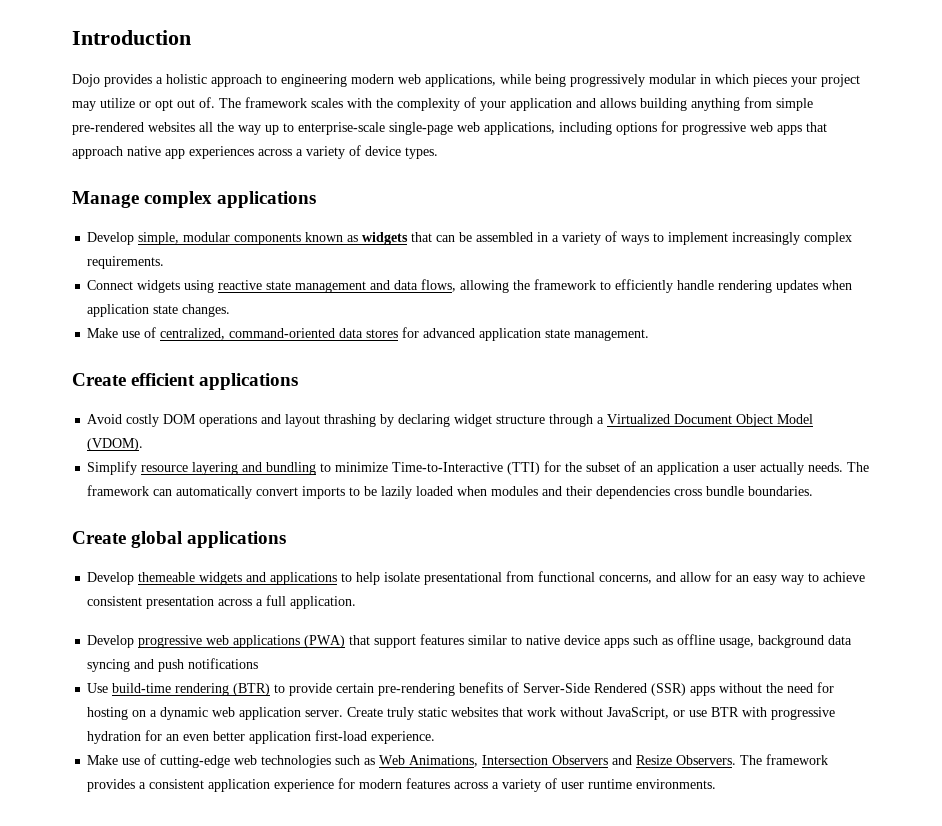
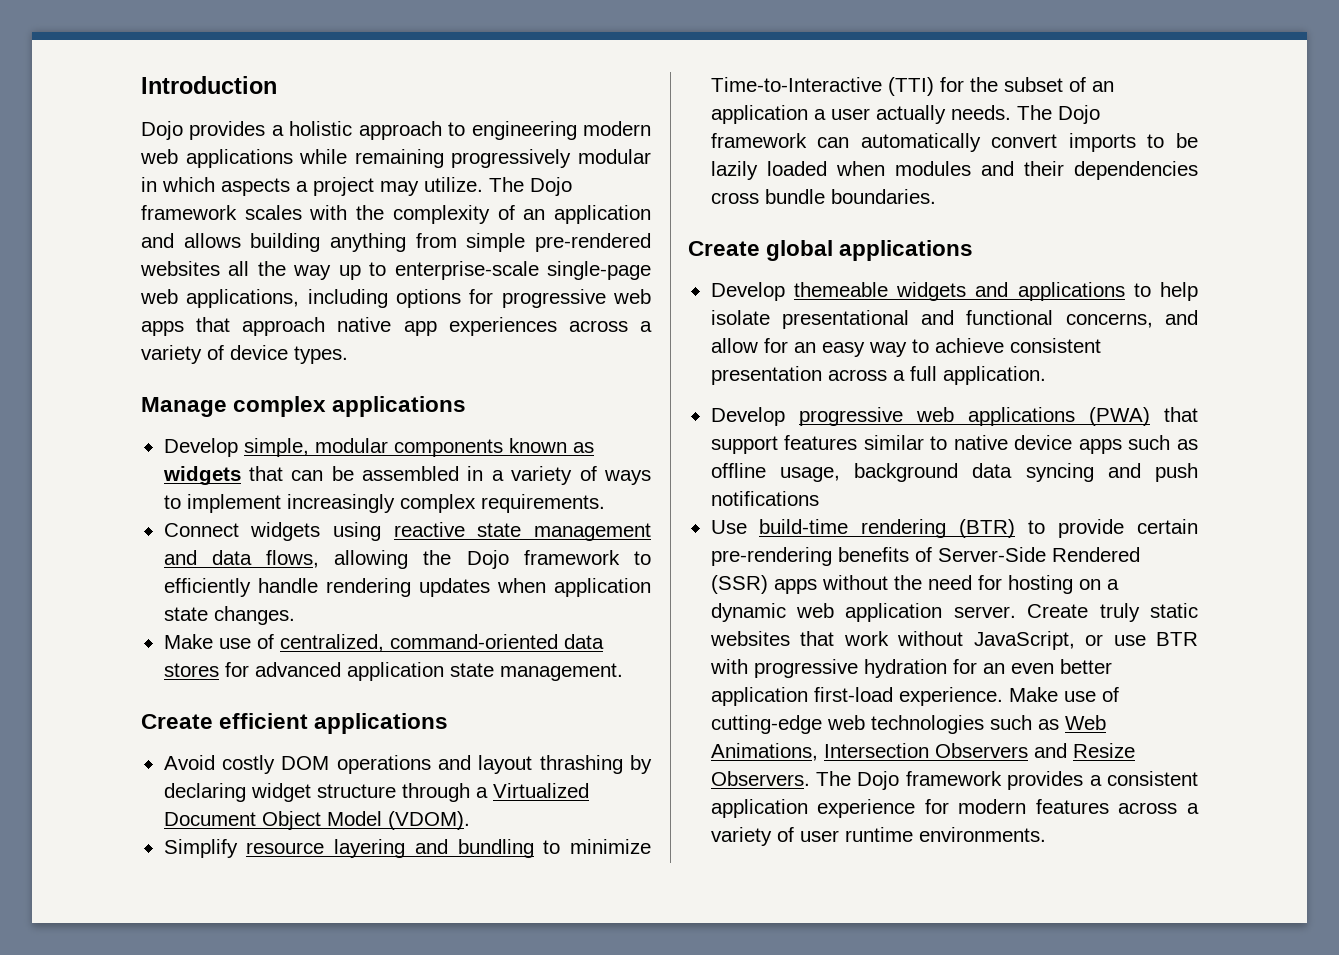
- Dojo provides a holistic approach to engineering modern web applications, while being progressively modular in which pieces your project may utilize or opt out of. The framework scales with the complexity of your application and allows building anything from simple pre-rendered websites all the way up to enterprise-scale single-page web applications, including options for progressive web apps that approach native app experiences across a variety of device types.
+ Dojo provides a holistic approach to engineering modern web applications while remaining progressively modular in which aspects a project may utilize. The Dojo framework scales with the complexity of an application and allows building anything from simple pre-rendered websites all the way up to enterprise-scale single-page web applications, including options for progressive web apps that approach native app experiences across a variety of device types.
- Connect widgets using reactive state management and data flows, allowing the framework to efficiently handle rendering updates when application state changes.
+ Connect widgets using reactive state management and data flows, allowing the Dojo framework to efficiently handle rendering updates when application state changes.
- The framework can automatically convert imports to be lazily loaded when modules and their dependencies cross bundle boundaries.
+ The Dojo framework can automatically convert imports to be lazily loaded when modules and their dependencies cross bundle boundaries.
- Develop themeable widgets and applications to help isolate presentational from functional concerns, and allow for an easy way to achieve consistent presentation across a full application.
+ Develop themeable widgets and applications to help isolate presentational and functional concerns, and allow for an easy way to achieve consistent presentation across a full application.
- Create truly static websites that work without JavaScript, or use BTR with progressive hydration for an even better application first-load experience.
- Make use of cutting-edge web technologies such as Web Animations, Intersection Observers and Resize Observers.
+ Create truly static websites that work without JavaScript, or use BTR with progressive hydration for an even better application first-load experience. Make use of cutting-edge web technologies such as Web Animations, Intersection Observers and Resize Observers.
- The framework provides a consistent application experience for modern features across a variety of user runtime environments.
+ The Dojo framework provides a consistent application experience for modern features across a variety of user runtime environments.

